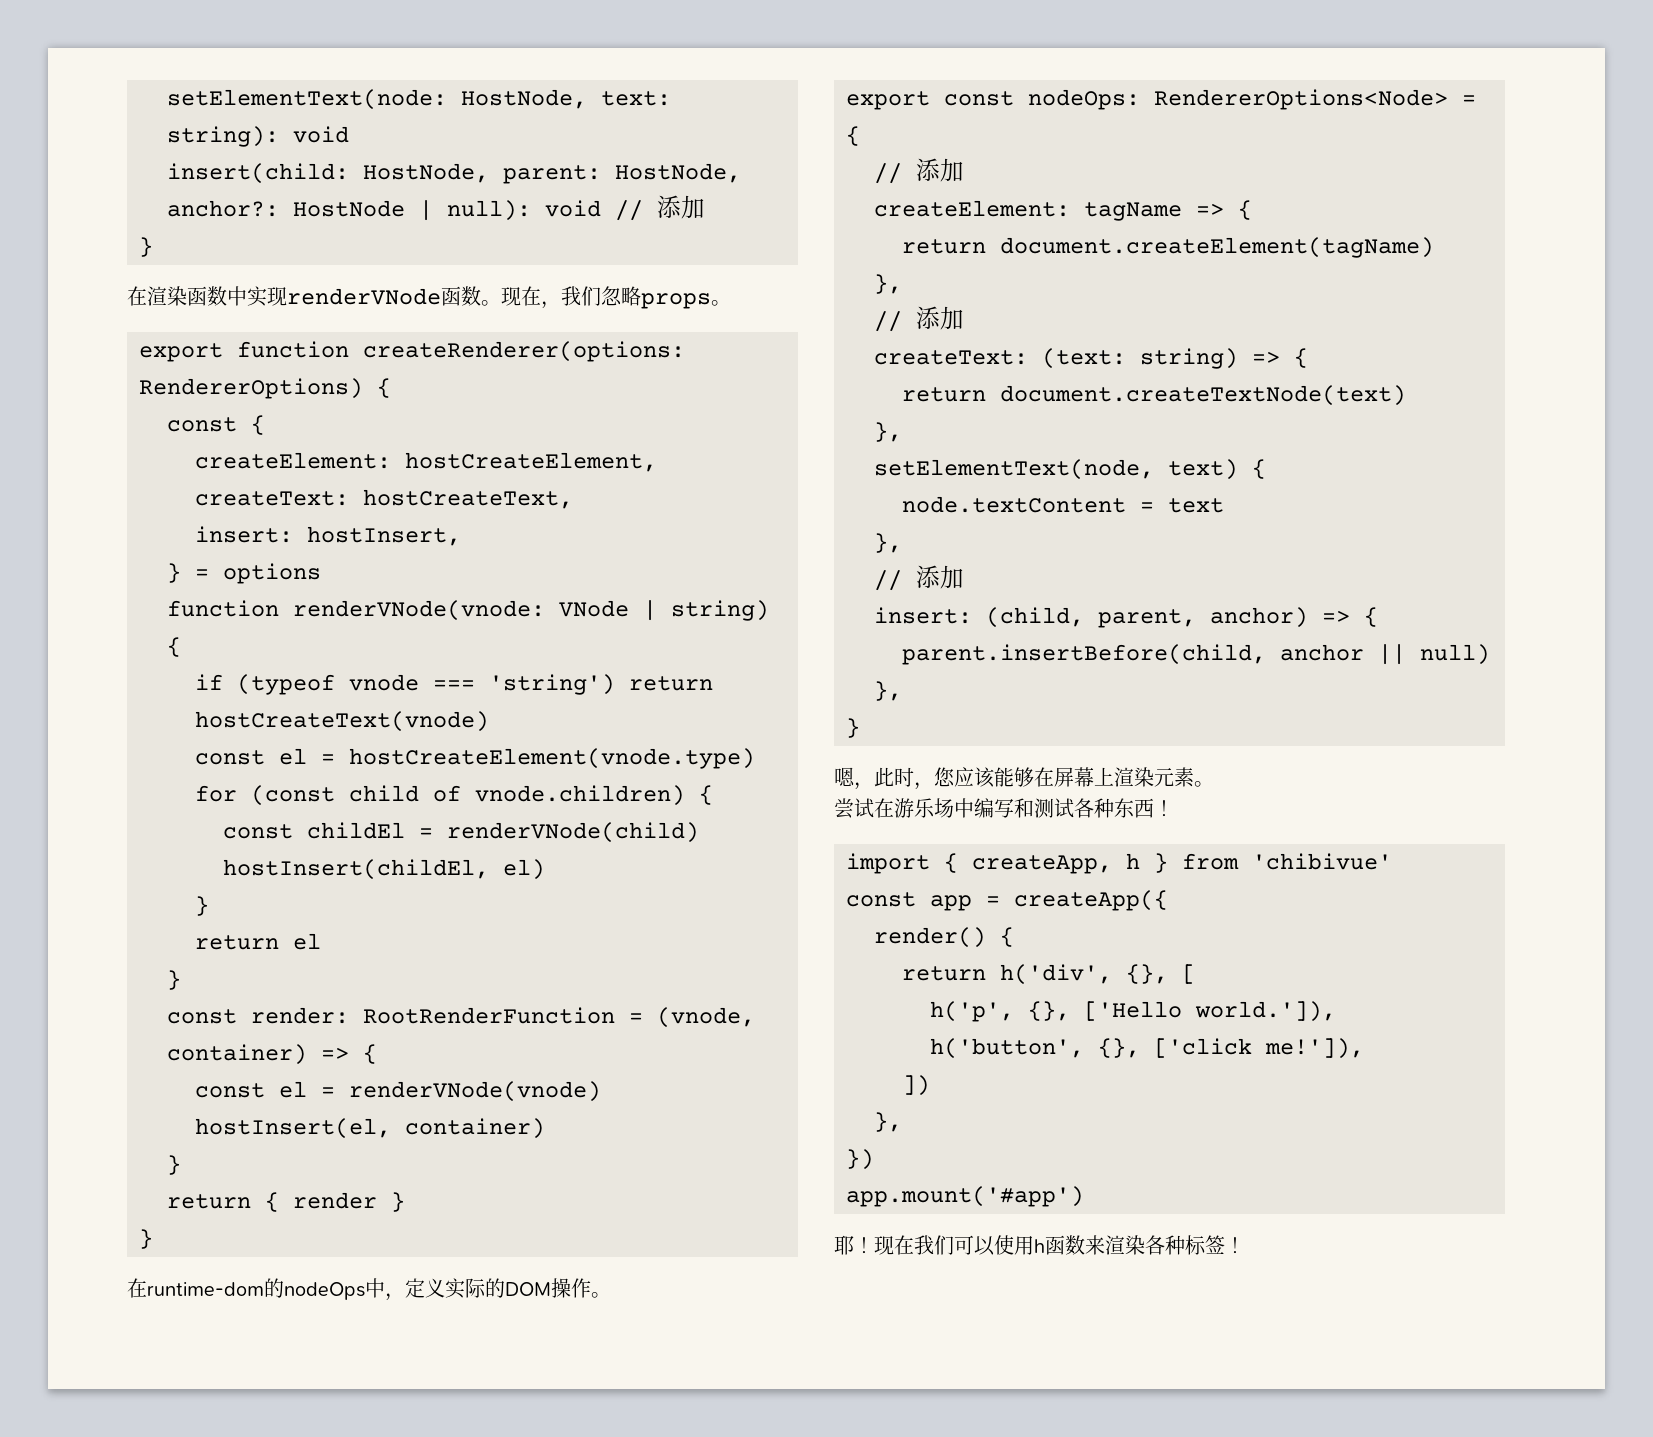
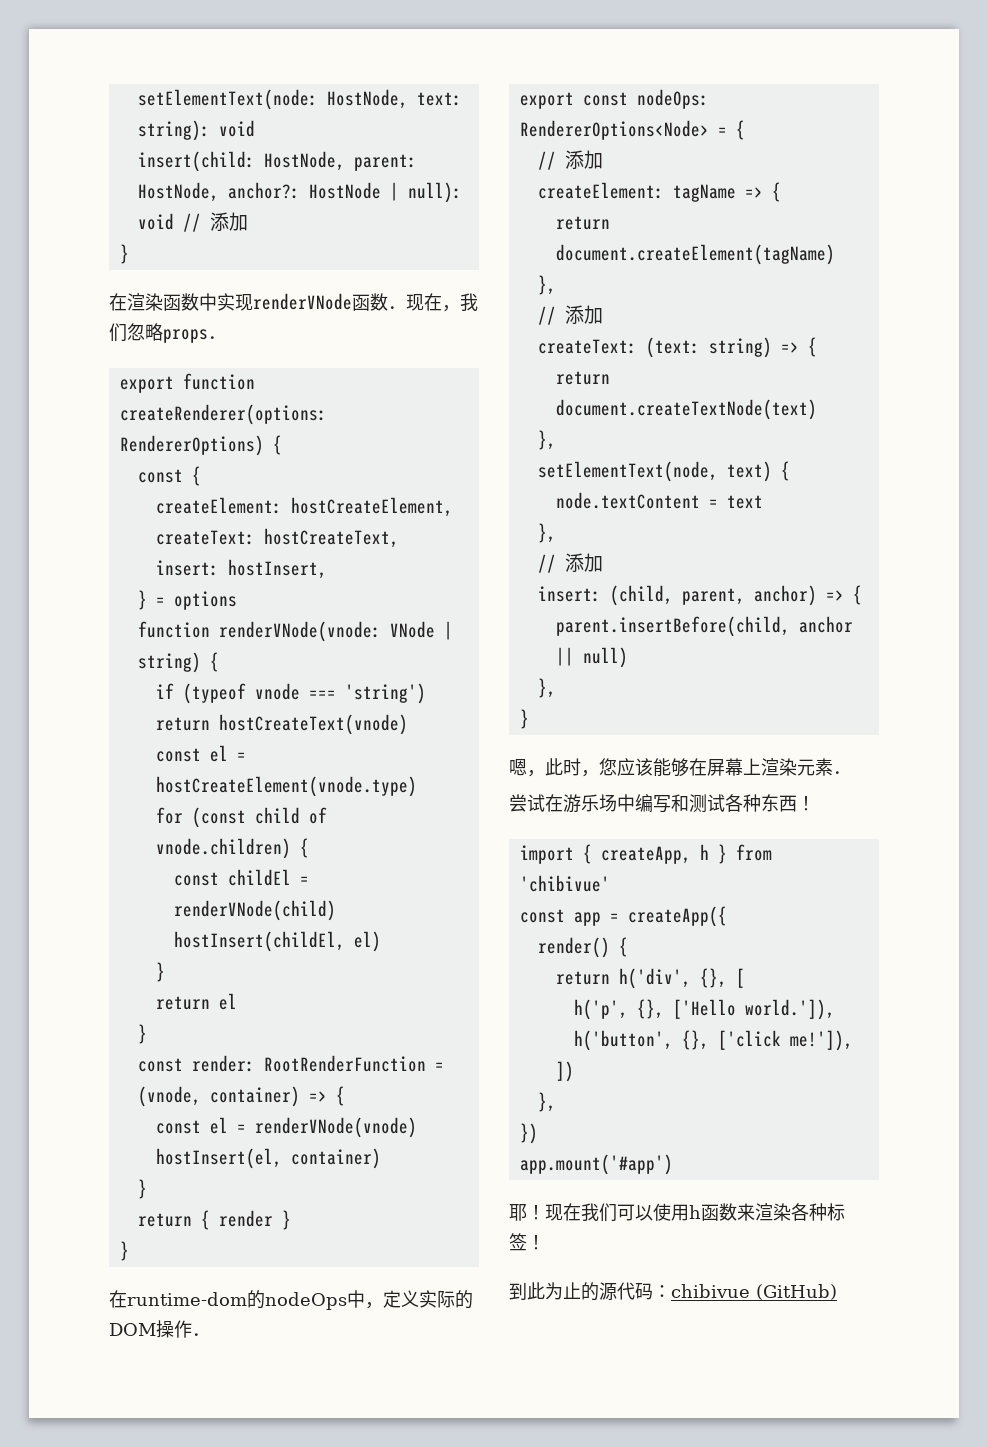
- 在渲染函数中实现renderVNode函数。现在，我们忽略props。
+ 在渲染函数中实现renderVNode函数．现在，我们忽略props．
- 在runtime-dom的nodeOps中，定义实际的DOM操作。
+ 在runtime-dom的nodeOps中，定义实际的DOM操作．
- 嗯，此时，您应该能够在屏幕上渲染元素。
+ 嗯，此时，您应该能够在屏幕上渲染元素．
+ 到此为止的源代码：chibivue (GitHub)

